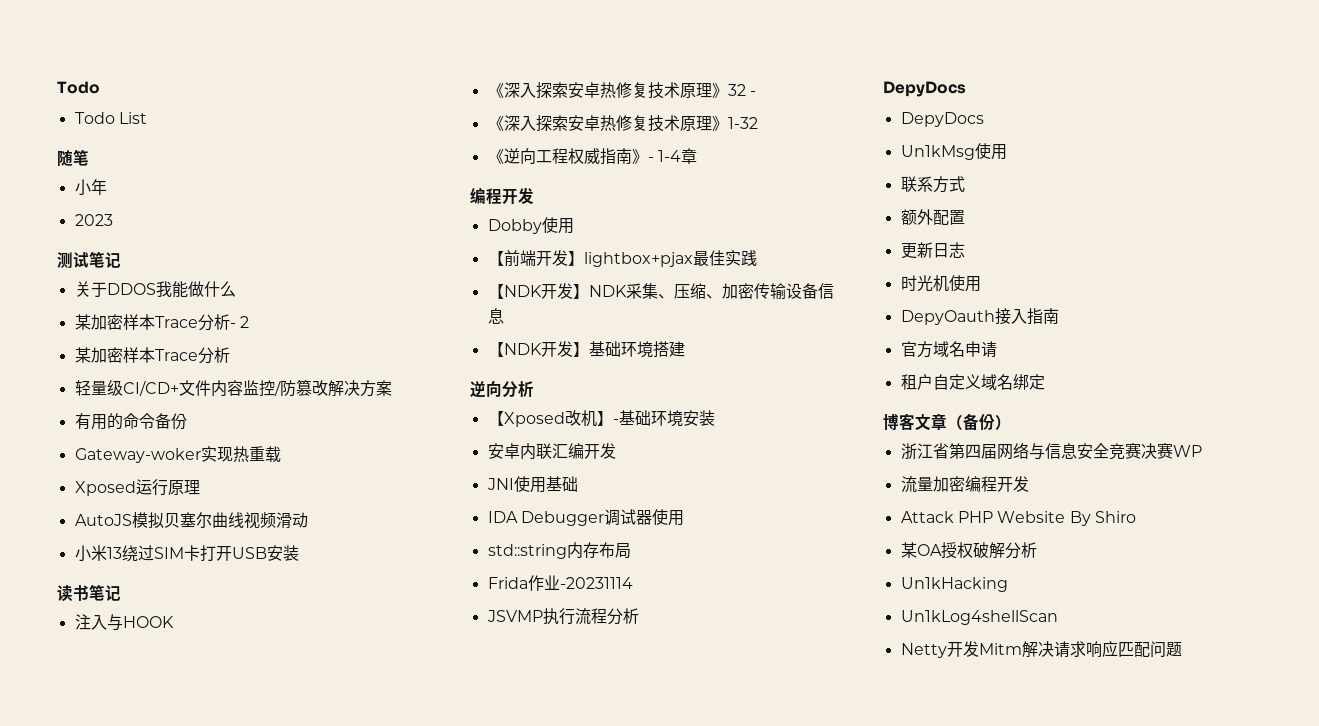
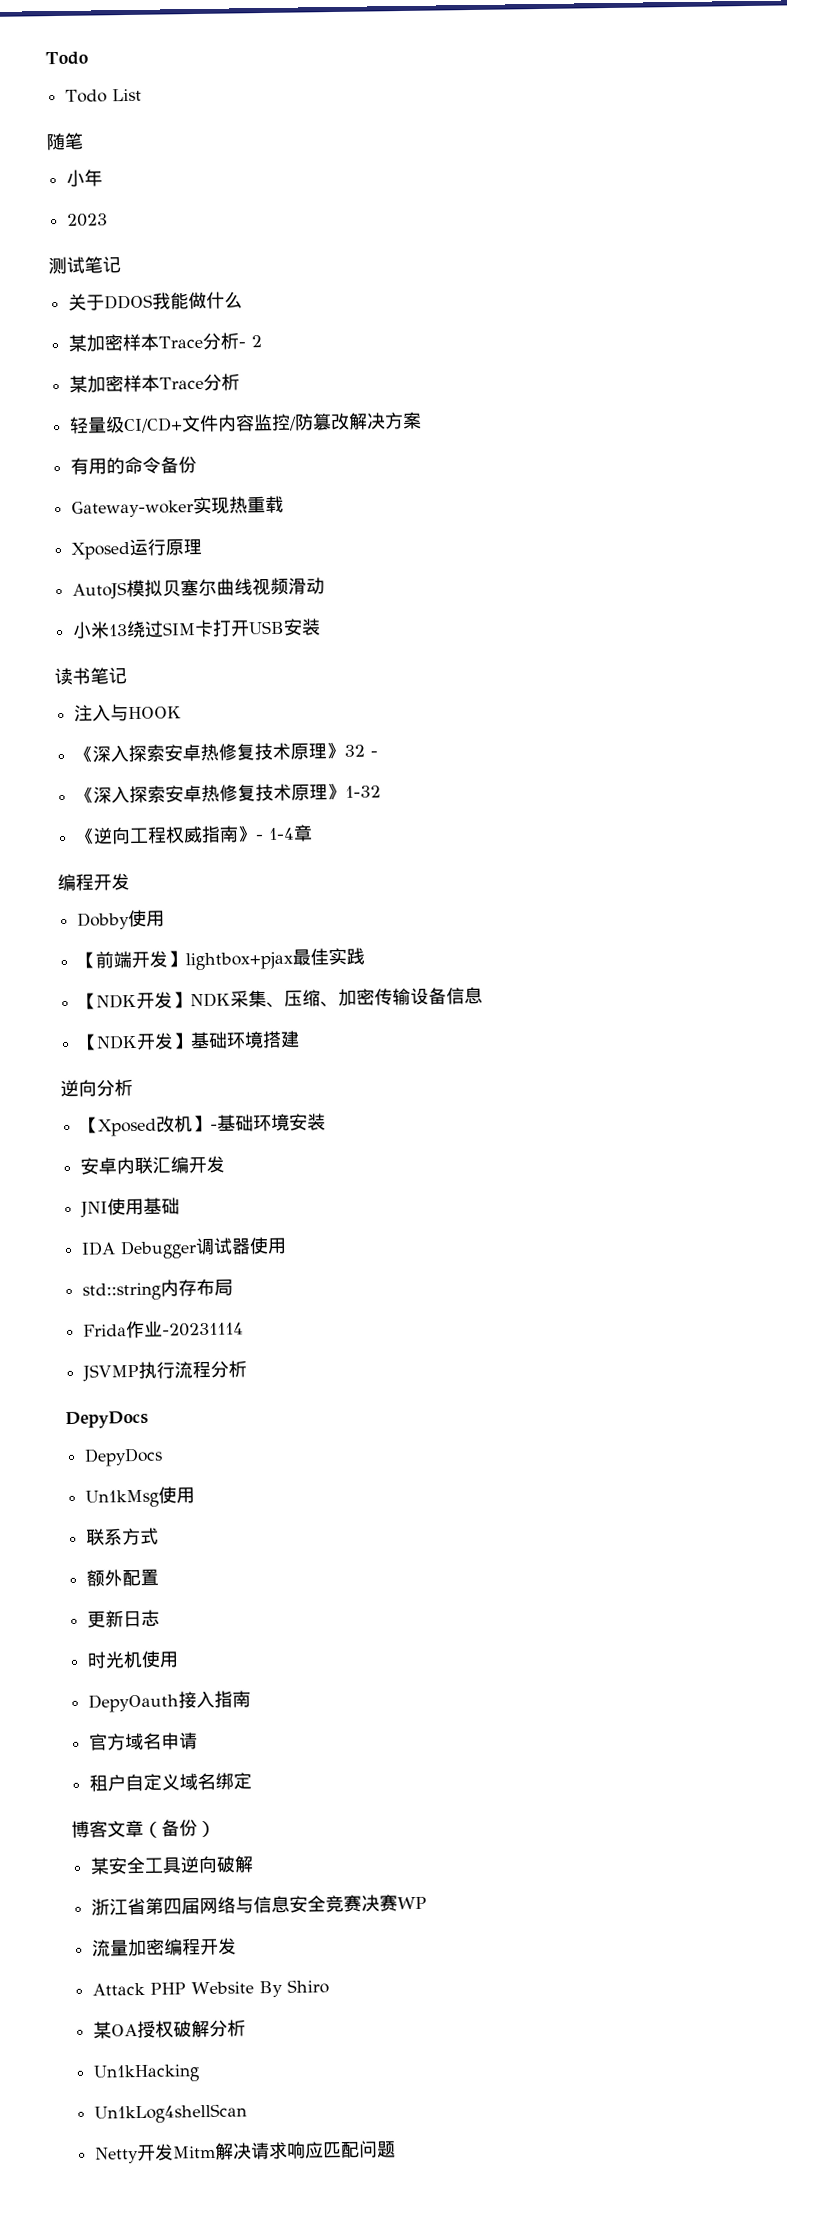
+ 某安全工具逆向破解

